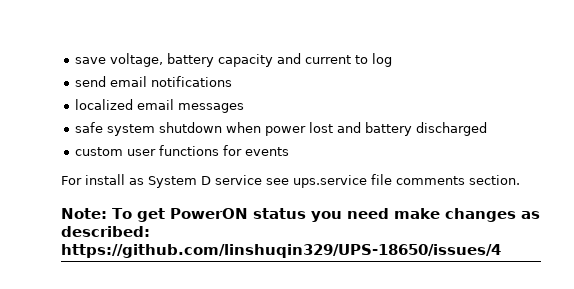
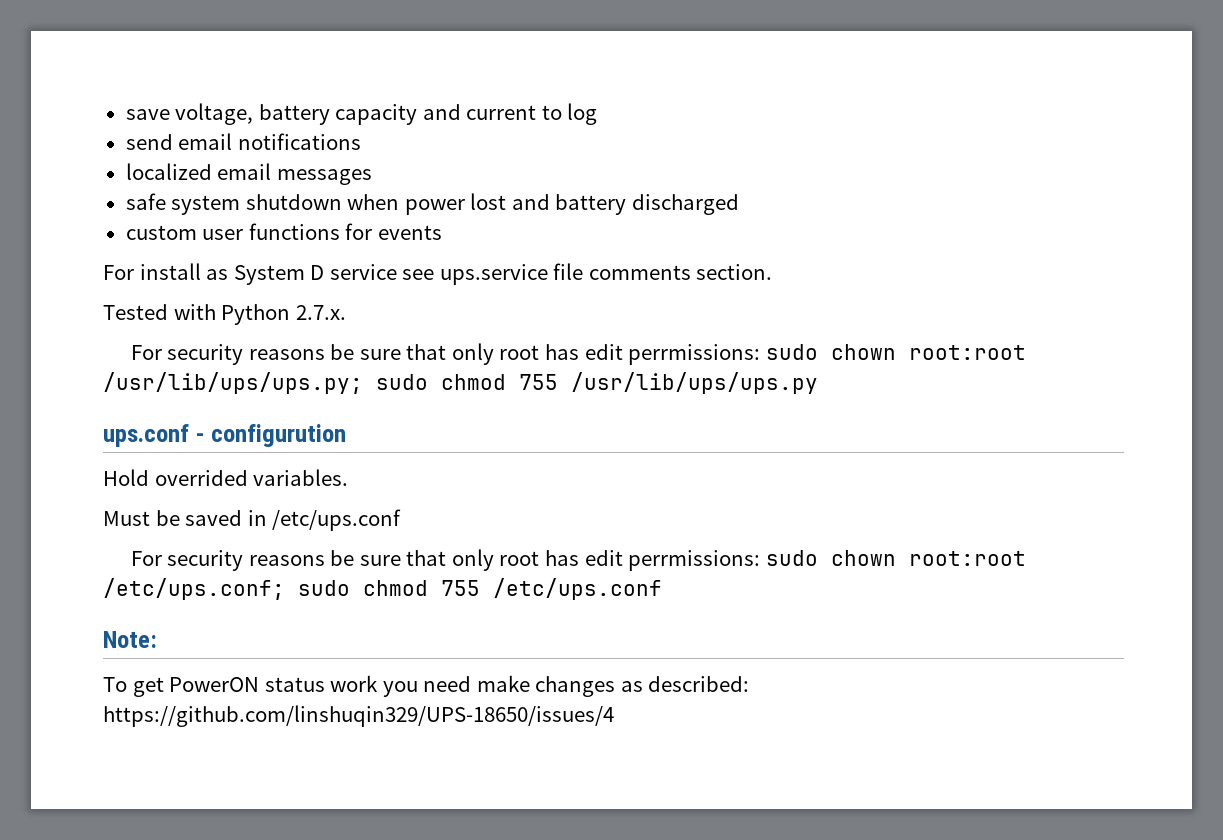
+ Tested with Python 2.7.x.
+ For security reasons be sure that only root has edit perrmissions: sudo chown root:root /usr/lib/ups/ups.py; sudo chmod 755 /usr/lib/ups/ups.py
+ ups.conf - configurution
+ Hold overrided variables.
+ Must be saved in /etc/ups.conf
+ For security reasons be sure that only root has edit perrmissions: sudo chown root:root /etc/ups.conf; sudo chmod 755 /etc/ups.conf
- Note: To get PowerON status you need make changes as described: https://github.com/linshuqin329/UPS-18650/issues/4
+ Note:
+ To get PowerON status work you need make changes as described: https://github.com/linshuqin329/UPS-18650/issues/4

